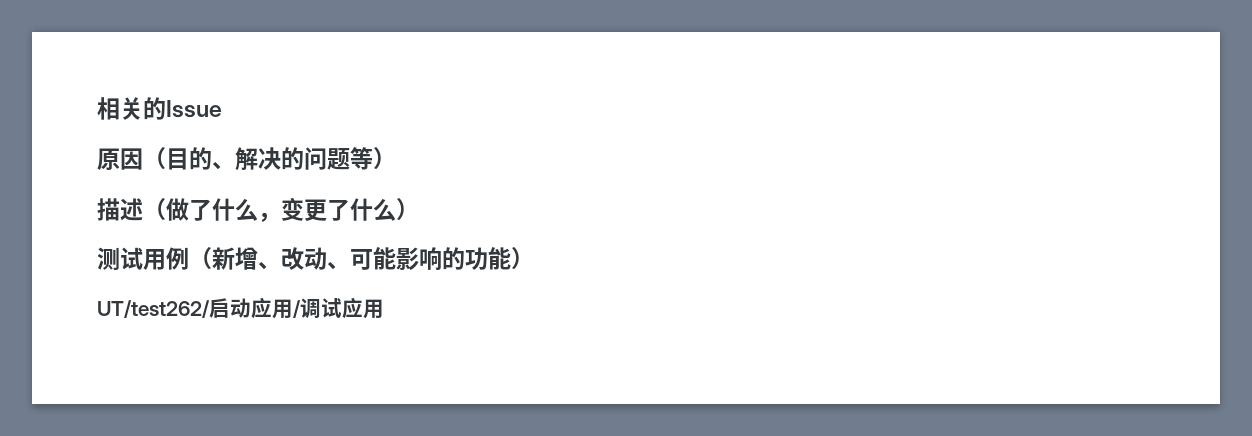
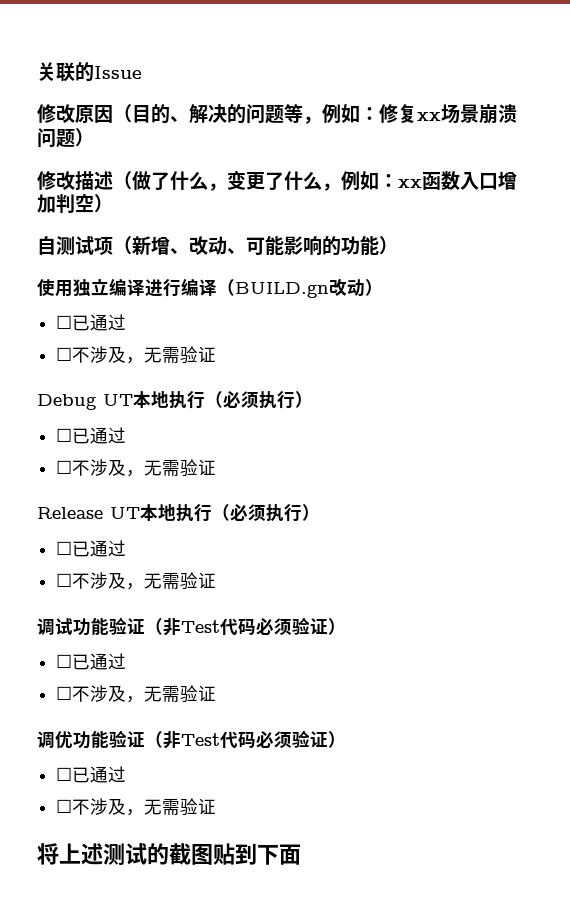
- 相关的Issue
+ 关联的Issue
- 原因（目的、解决的问题等）
- 描述（做了什么，变更了什么）
- 测试用例（新增、改动、可能影响的功能）
+ 修改原因（目的、解决的问题等，例如：修复xx场景崩溃问题）
+ 修改描述（做了什么，变更了什么，例如：xx函数入口增加判空）
+ 自测试项（新增、改动、可能影响的功能）
- UT/test262/启动应用/调试应用
+ 使用独立编译进行编译（BUILD.gn改动）
+ ☐已通过
+ ☐不涉及，无需验证
+ Debug UT本地执行（必须执行）
+ ☐已通过
+ ☐不涉及，无需验证
+ Release UT本地执行（必须执行）
+ ☐已通过
+ ☐不涉及，无需验证
+ 调试功能验证（非Test代码必须验证）
+ ☐已通过
+ ☐不涉及，无需验证
+ 调优功能验证（非Test代码必须验证）
+ ☐已通过
+ ☐不涉及，无需验证
+ 将上述测试的截图贴到下面

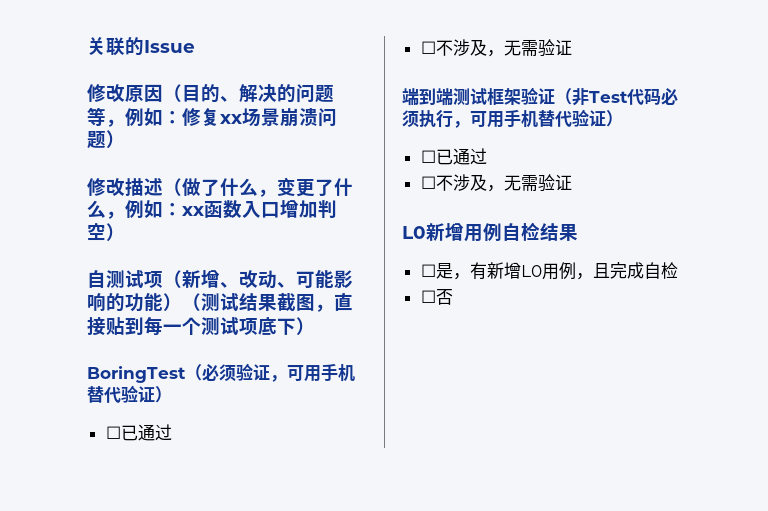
- 自测试项（新增、改动、可能影响的功能）
- 使用独立编译进行编译（BUILD.gn改动）
+ 自测试项（新增、改动、可能影响的功能）（测试结果截图，直接贴到每一个测试项底下）
+ BoringTest（必须验证，可用手机替代验证）
  ☐已通过
  ☐不涉及，无需验证
- Debug UT本地执行（必须执行）
+ 端到端测试框架验证（非Test代码必须执行，可用手机替代验证）
  ☐已通过
  ☐不涉及，无需验证
- Release UT本地执行（必须执行）
- ☐已通过
- ☐不涉及，无需验证
- 调试功能验证（非Test代码必须验证）
- ☐已通过
- ☐不涉及，无需验证
- 调优功能验证（非Test代码必须验证）
- ☐已通过
- ☐不涉及，无需验证
- 将上述测试的截图贴到下面
+ L0新增用例自检结果
+ ☐是，有新增L0用例，且完成自检
+ ☐否

